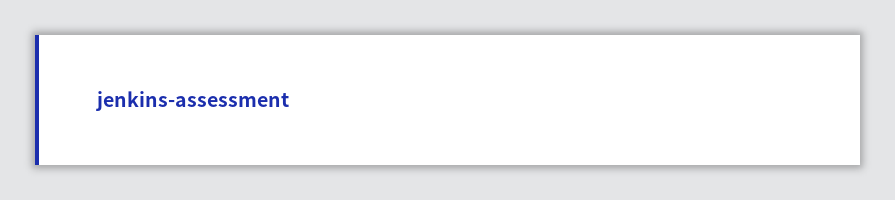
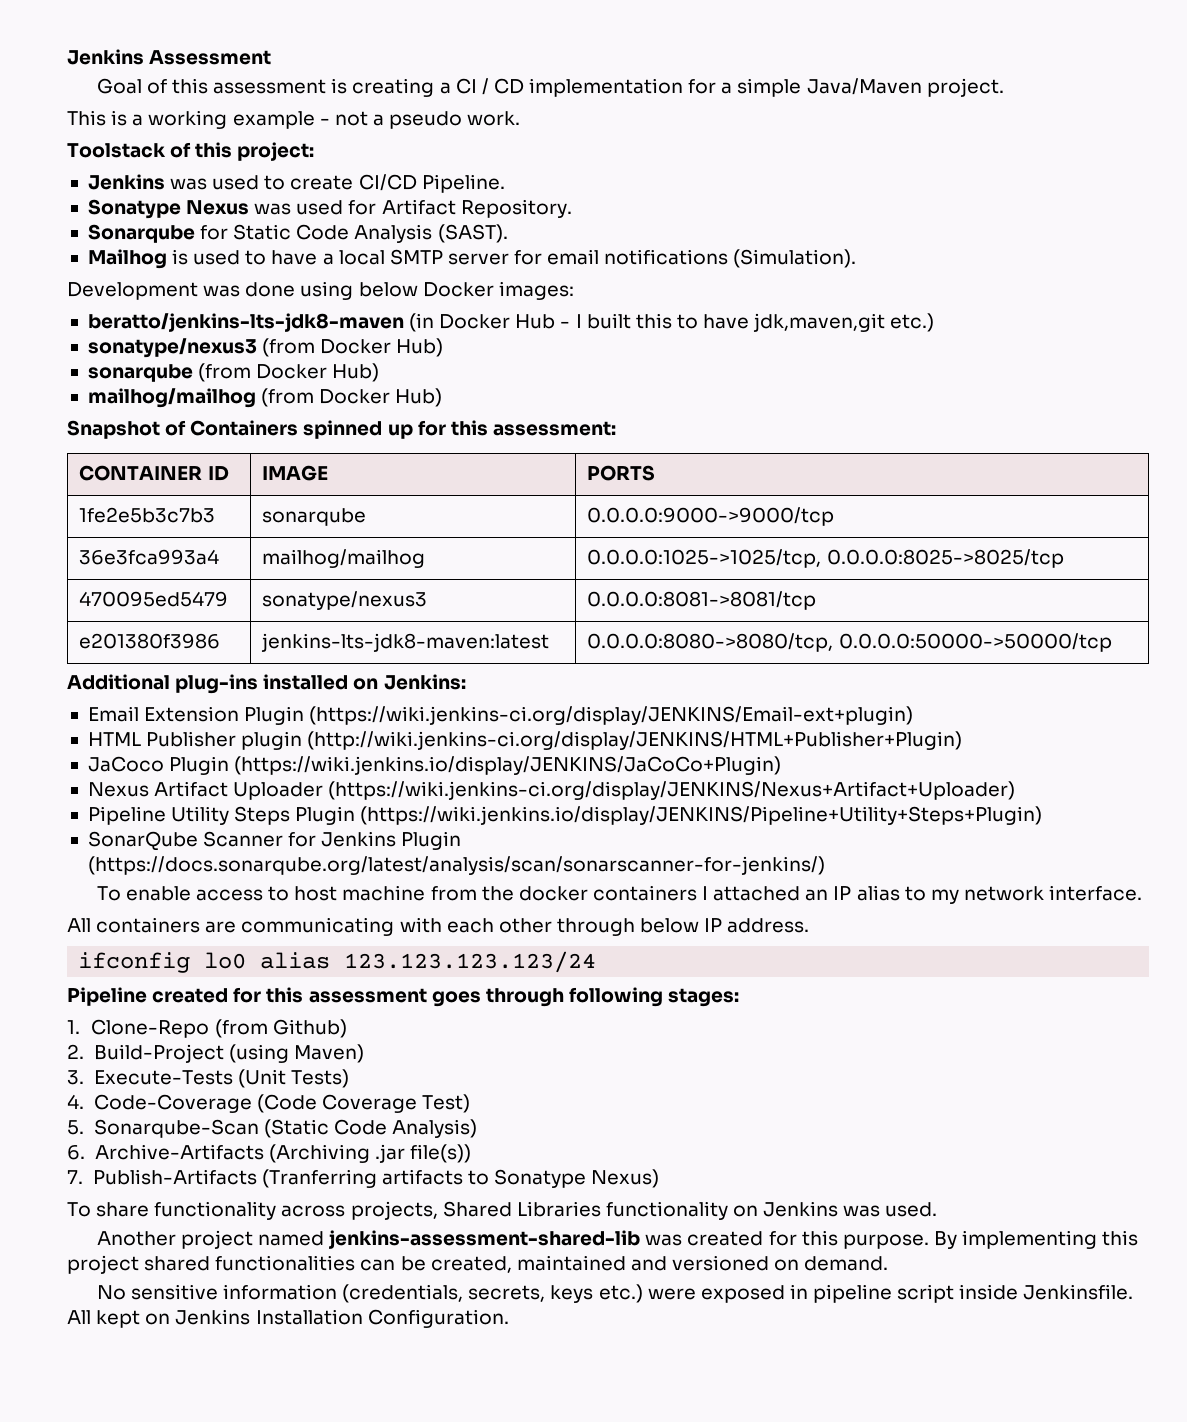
- jenkins-assessment
+ Jenkins Assessment
+ Goal of this assessment is creating a CI / CD implementation for a simple Java/Maven project.
+ This is a working example - not a pseudo work.
+ Toolstack of this project:
+ Jenkins was used to create CI/CD Pipeline.
+ Sonatype Nexus was used for Artifact Repository.
+ Sonarqube for Static Code Analysis (SAST).
+ Mailhog is used to have a local SMTP server for email notifications (Simulation).
+ Development was done using below Docker images:
+ beratto/jenkins-lts-jdk8-maven (in Docker Hub - I built this to have jdk,maven,git etc.)
+ sonatype/nexus3 (from Docker Hub)
+ sonarqube (from Docker Hub)
+ mailhog/mailhog (from Docker Hub)
+ Snapshot of Containers spinned up for this assessment:
+ CONTAINER ID | IMAGE | PORTS
+ 1fe2e5b3c7b3 | sonarqube | 0.0.0.0:9000->9000/tcp
+ 36e3fca993a4 | mailhog/mailhog | 0.0.0.0:1025->1025/tcp, 0.0.0.0:8025->8025/tcp
+ 470095ed5479 | sonatype/nexus3 | 0.0.0.0:8081->8081/tcp
+ e201380f3986 | jenkins-lts-jdk8-maven:latest | 0.0.0.0:8080->8080/tcp, 0.0.0.0:50000->50000/tcp
+ Additional plug-ins installed on Jenkins:
+ Email Extension Plugin (https://wiki.jenkins-ci.org/display/JENKINS/Email-ext+plugin)
+ HTML Publisher plugin (http://wiki.jenkins-ci.org/display/JENKINS/HTML+Publisher+Plugin)
+ JaCoco Plugin (https://wiki.jenkins.io/display/JENKINS/JaCoCo+Plugin)
+ Nexus Artifact Uploader (https://wiki.jenkins-ci.org/display/JENKINS/Nexus+Artifact+Uploader)
+ Pipeline Utility Steps Plugin (https://wiki.jenkins.io/display/JENKINS/Pipeline+Utility+Steps+Plugin)
+ SonarQube Scanner for Jenkins Plugin (https://docs.sonarqube.org/latest/analysis/scan/sonarscanner-for-jenkins/)
+ To enable access to host machine from the docker containers I attached an IP alias to my network interface.
+ All containers are communicating with each other through below IP address.
+ ifconfig lo0 alias 123.123.123.123/24
+ Pipeline created for this assessment goes through following stages:
+ 1. Clone-Repo (from Github)
+ 2. Build-Project (using Maven)
+ 3. Execute-Tests (Unit Tests)
+ 4. Code-Coverage (Code Coverage Test)
+ 5. Sonarqube-Scan (Static Code Analysis)
+ 6. Archive-Artifacts (Archiving .jar file(s))
+ 7. Publish-Artifacts (Tranferring artifacts to Sonatype Nexus)
+ To share functionality across projects, Shared Libraries functionality on Jenkins was used.
+ Another project named jenkins-assessment-shared-lib was created for this purpose. By implementing this project shared functionalities can be created, maintained and versioned on demand.
+ No sensitive information (credentials, secrets, keys etc.) were exposed in pipeline script inside Jenkinsfile. All kept on Jenkins Installation Configuration.

